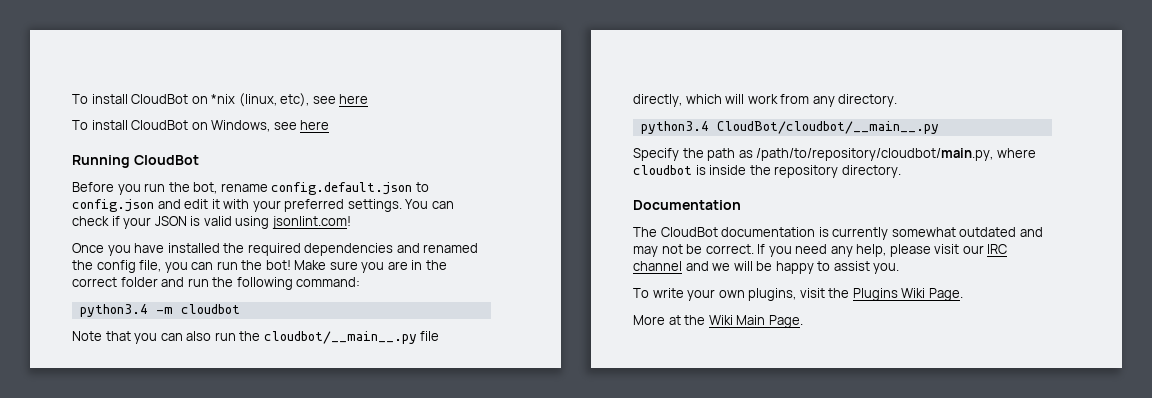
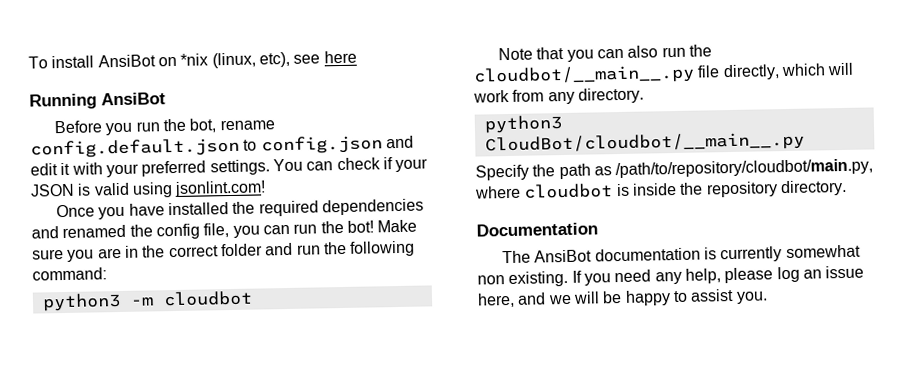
- To install CloudBot on *nix (linux, etc), see here
+ To install AnsiBot on *nix (linux, etc), see here
- To install CloudBot on Windows, see here
- Running CloudBot
+ Running AnsiBot
- python3.4 -m cloudbot
+ python3 -m cloudbot
- python3.4 CloudBot/cloudbot/__main__.py
+ python3 CloudBot/cloudbot/__main__.py
- The CloudBot documentation is currently somewhat outdated and may not be correct.
+ The AnsiBot documentation is currently somewhat non existing.
- If you need any help, please visit our IRC channel and we will be happy to assist you.
+ If you need any help, please log an issue here, and we will be happy to assist you.
- To write your own plugins, visit the Plugins Wiki Page.
- More at the Wiki Main Page.

